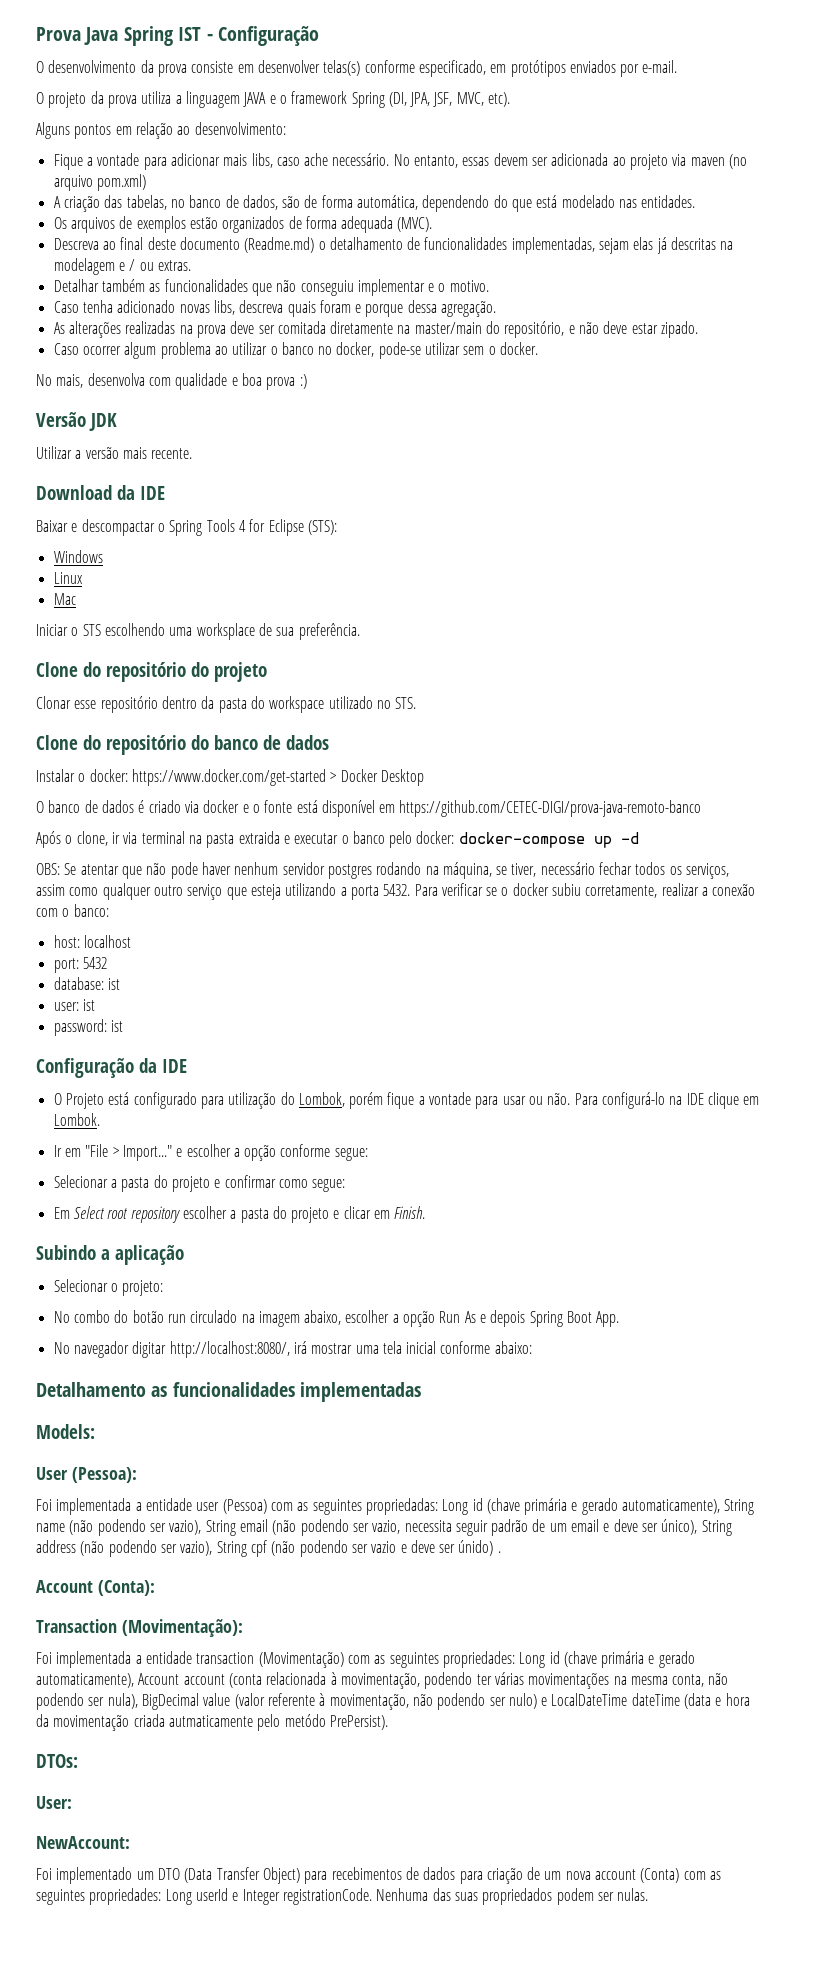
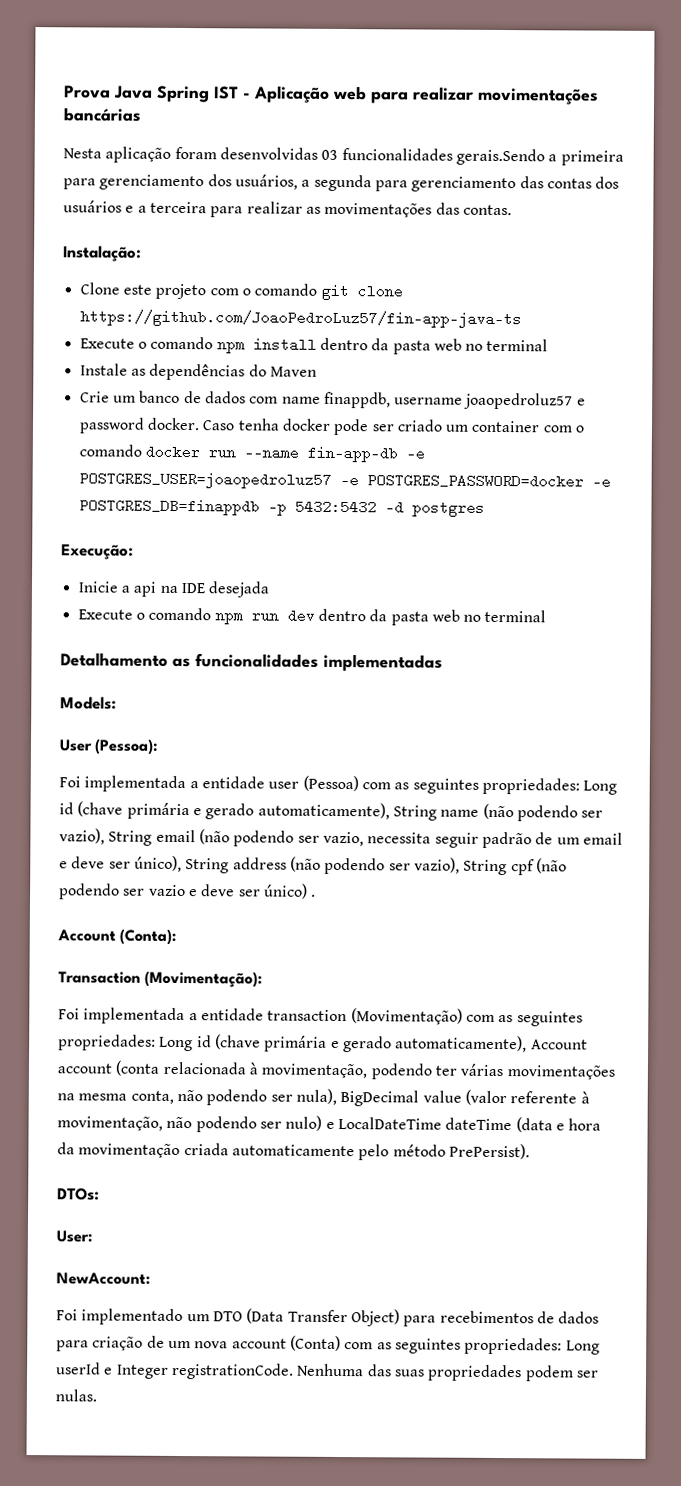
- Prova Java Spring IST - Configuração
- O desenvolvimento da prova consiste em desenvolver telas(s) conforme especificado, em protótipos enviados por e-mail.
- O projeto da prova utiliza a linguagem JAVA e o framework Spring (DI, JPA, JSF, MVC, etc).
- Alguns pontos em relação ao desenvolvimento:
- Fique a vontade para adicionar mais libs, caso ache necessário. No entanto, essas devem ser adicionada ao projeto via maven (no arquivo pom.xml)
- A criação das tabelas, no banco de dados, são de forma automática, dependendo do que está modelado nas entidades.
- Os arquivos de exemplos estão organizados de forma adequada (MVC).
- Descreva ao final deste documento (Readme.md) o detalhamento de funcionalidades implementadas, sejam elas já descritas na modelagem e / ou extras.
- Detalhar também as funcionalidades que não conseguiu implementar e o motivo.
- Caso tenha adicionado novas libs, descreva quais foram e porque dessa agregação.
- As alterações realizadas na prova deve ser comitada diretamente na master/main do repositório, e não deve estar zipado.
- Caso ocorrer algum problema ao utilizar o banco no docker, pode-se utilizar sem o docker.
- No mais, desenvolva com qualidade e boa prova :)
- Versão JDK
- Utilizar a versão mais recente.
- Download da IDE
- Baixar e descompactar o Spring Tools 4 for Eclipse (STS):
- Windows
- Linux
- Mac
- Iniciar o STS escolhendo uma worksplace de sua preferência.
- Clone do repositório do projeto
- Clonar esse repositório dentro da pasta do workspace utilizado no STS.
- Clone do repositório do banco de dados
- Instalar o docker: https://www.docker.com/get-started > Docker Desktop
- O banco de dados é criado via docker e o fonte está disponível em https://github.com/CETEC-DIGI/prova-java-remoto-banco
- Após o clone, ir via terminal na pasta extraida e executar o banco pelo docker: docker-compose up -d
- OBS: Se atentar que não pode haver nenhum servidor postgres rodando na máquina, se tiver, necessário fechar todos os serviços, assim como qualquer outro serviço que esteja utilizando a porta 5432. Para verificar se o docker subiu corretamente, realizar a conexão com o banco:
- host: localhost
- port: 5432
- database: ist
- user: ist
- password: ist
- Configuração da IDE
- O Projeto está configurado para utilização do Lombok, porém fique a vontade para usar ou não. Para configurá-lo na IDE clique em Lombok.
- Ir em "File > Import..." e escolher a opção conforme segue:
- Selecionar a pasta do projeto e confirmar como segue:
- Em Select root repository escolher a pasta do projeto e clicar em Finish.
- Subindo a aplicação
- Selecionar o projeto:
- No combo do botão run circulado na imagem abaixo, escolher a opção Run As e depois Spring Boot App.
- No navegador digitar http://localhost:8080/, irá mostrar uma tela inicial conforme abaixo:
+ Prova Java Spring IST - Aplicação web para realizar movimentações bancárias
+ Nesta aplicação foram desenvolvidas 03 funcionalidades gerais.Sendo a primeira para gerenciamento dos usuários, a segunda para gerenciamento das contas dos usuários e a terceira para realizar as movimentações das contas.
+ Instalação:
+ Clone este projeto com o comando git clone https://github.com/JoaoPedroLuz57/fin-app-java-ts
+ Execute o comando npm install dentro da pasta web no terminal
+ Instale as dependências do Maven
+ Crie um banco de dados com name finappdb, username joaopedroluz57 e password docker. Caso tenha docker pode ser criado um container com o comando docker run --name fin-app-db -e POSTGRES_USER=joaopedroluz57 -e POSTGRES_PASSWORD=docker -e POSTGRES_DB=finappdb -p 5432:5432 -d postgres
+ Execução:
+ Inicie a api na IDE desejada
+ Execute o comando npm run dev dentro da pasta web no terminal
- Foi implementada a entidade user (Pessoa) com as seguintes propriedadas: Long id (chave primária e gerado automaticamente), String name (não podendo ser vazio), String email (não podendo ser vazio, necessita seguir padrão de um email e deve ser único), String address (não podendo ser vazio), String cpf (não podendo ser vazio e deve ser únido) .
+ Foi implementada a entidade user (Pessoa) com as seguintes propriedades: Long id (chave primária e gerado automaticamente), String name (não podendo ser vazio), String email (não podendo ser vazio, necessita seguir padrão de um email e deve ser único), String address (não podendo ser vazio), String cpf (não podendo ser vazio e deve ser único) .
- Foi implementada a entidade transaction (Movimentação) com as seguintes propriedades: Long id (chave primária e gerado automaticamente), Account account (conta relacionada à movimentação, podendo ter várias movimentações na mesma conta, não podendo ser nula), BigDecimal value (valor referente à movimentação, não podendo ser nulo) e LocalDateTime dateTime (data e hora da movimentação criada autmaticamente pelo metódo PrePersist).
+ Foi implementada a entidade transaction (Movimentação) com as seguintes propriedades: Long id (chave primária e gerado automaticamente), Account account (conta relacionada à movimentação, podendo ter várias movimentações na mesma conta, não podendo ser nula), BigDecimal value (valor referente à movimentação, não podendo ser nulo) e LocalDateTime dateTime (data e hora da movimentação criada automaticamente pelo método PrePersist).
- Nenhuma das suas propriedados podem ser nulas.
+ Nenhuma das suas propriedades podem ser nulas.

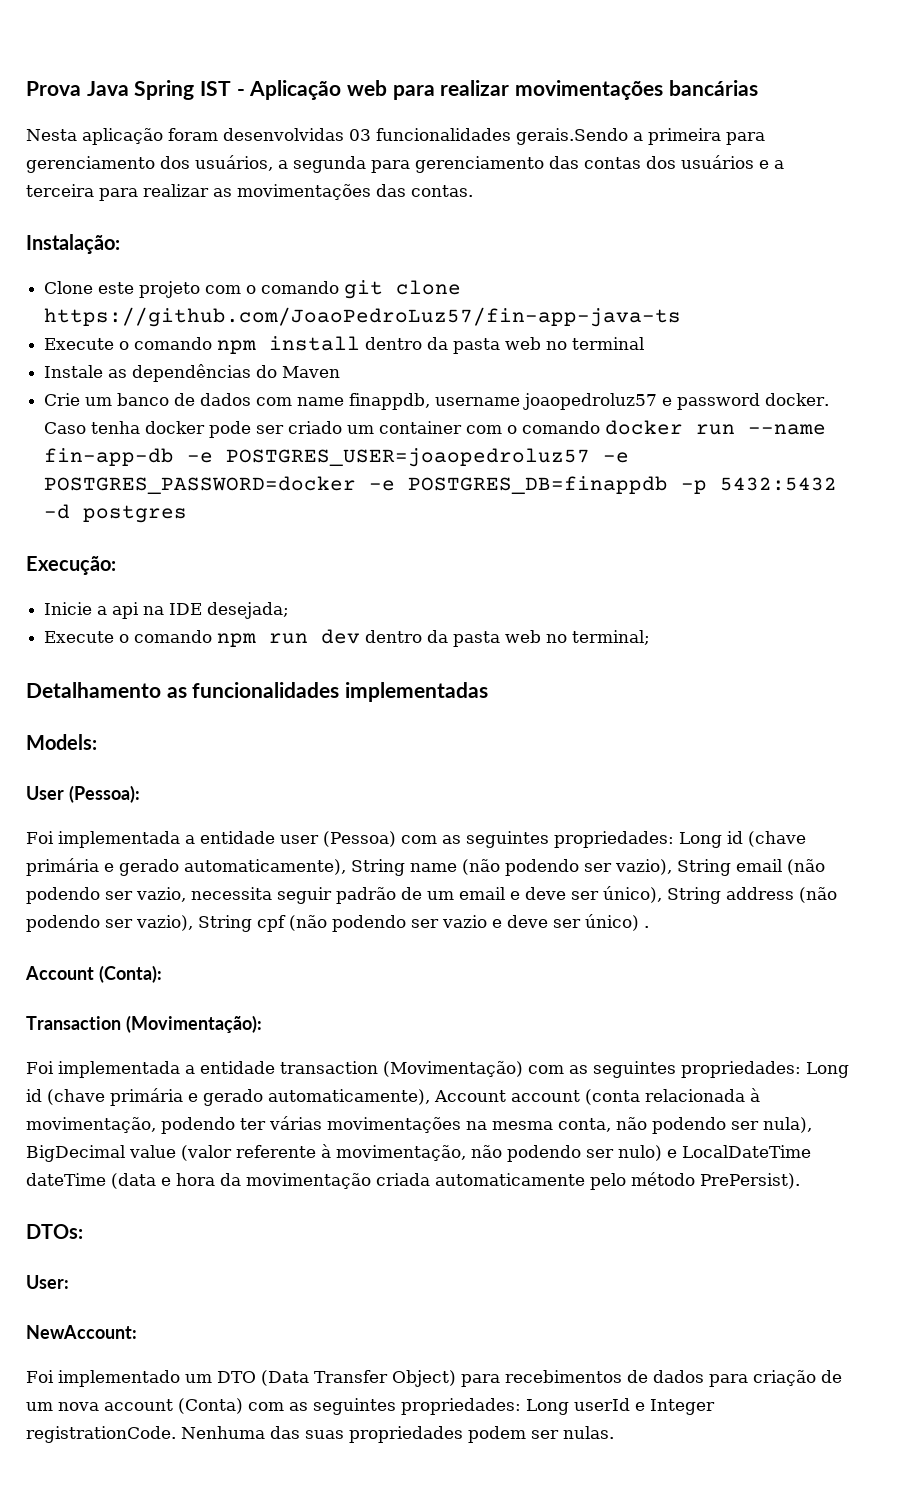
- Inicie a api na IDE desejada
+ Inicie a api na IDE desejada;
- Execute o comando npm run dev dentro da pasta web no terminal
+ Execute o comando npm run dev dentro da pasta web no terminal;

